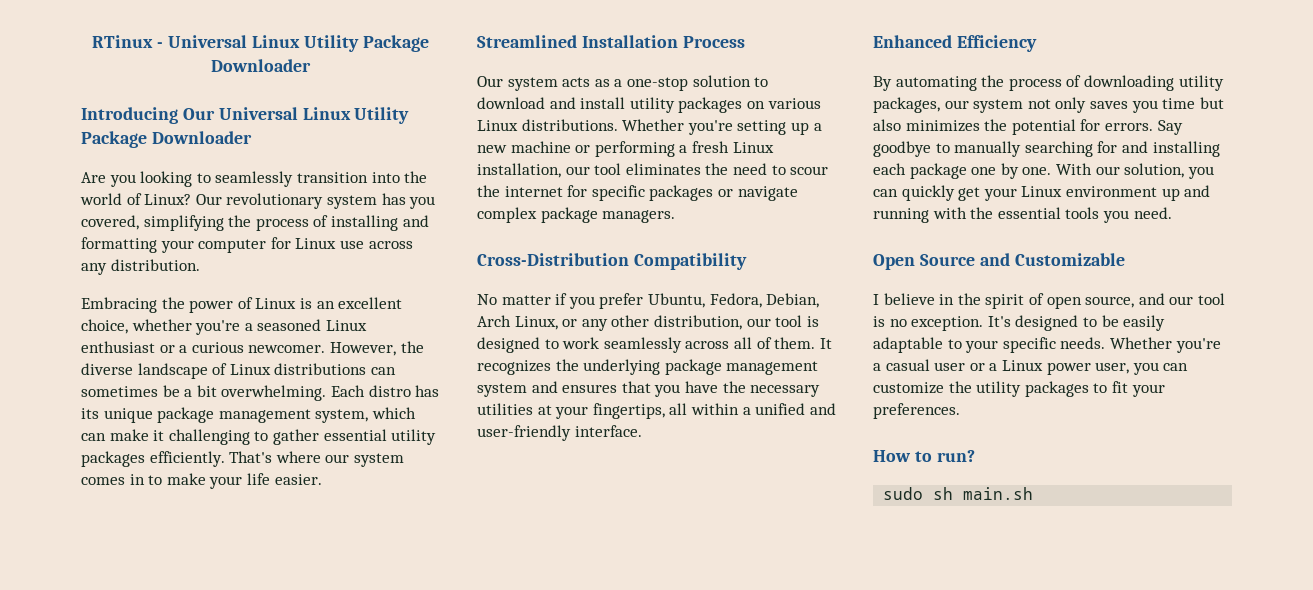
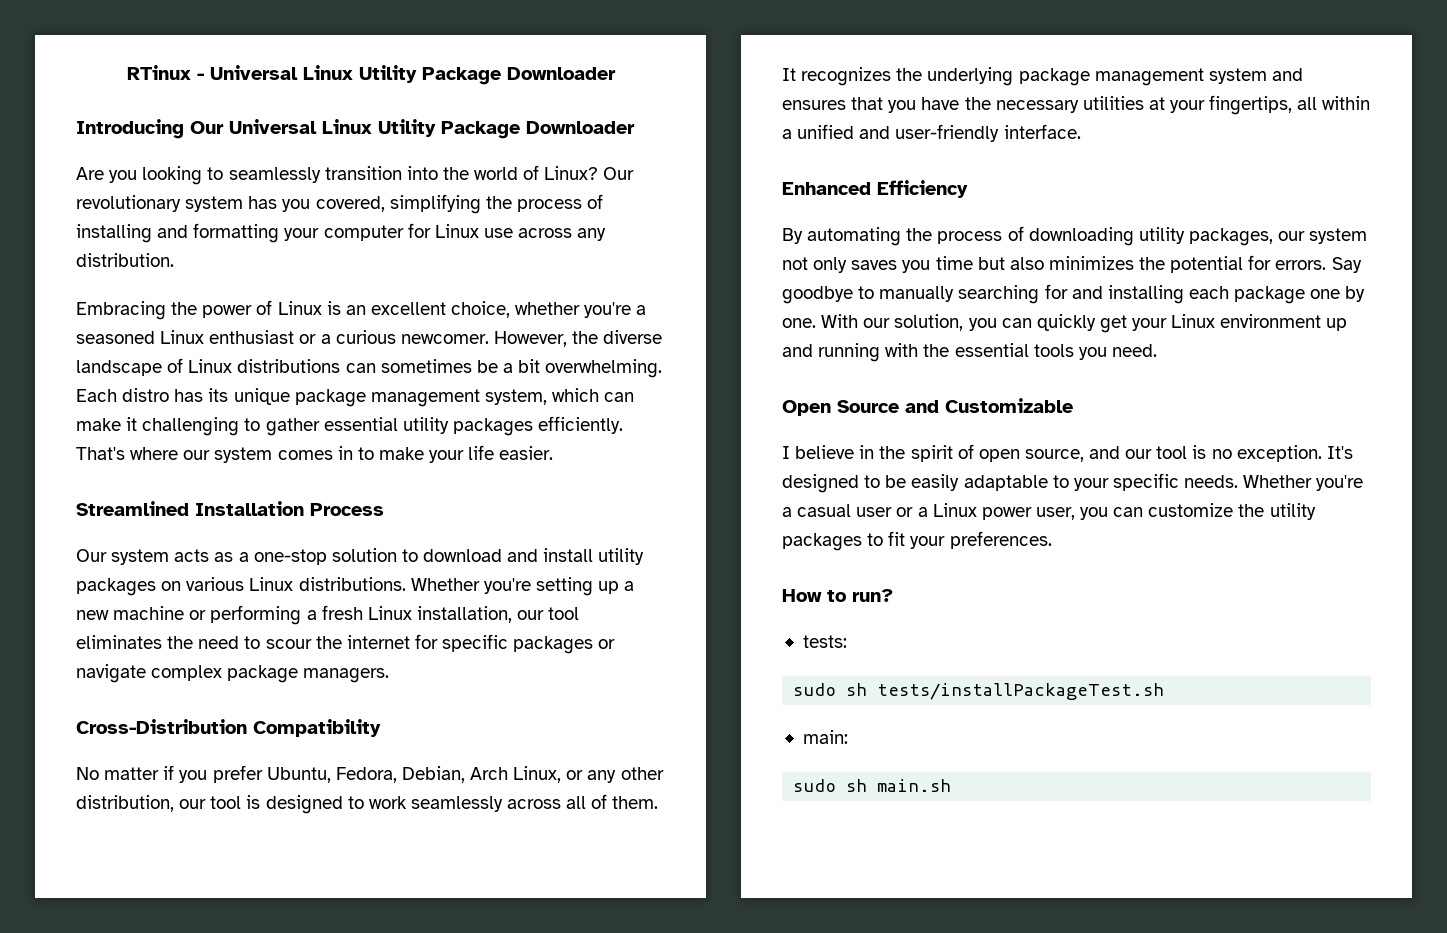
+ tests:
+ sudo sh tests/installPackageTest.sh
+ main:

